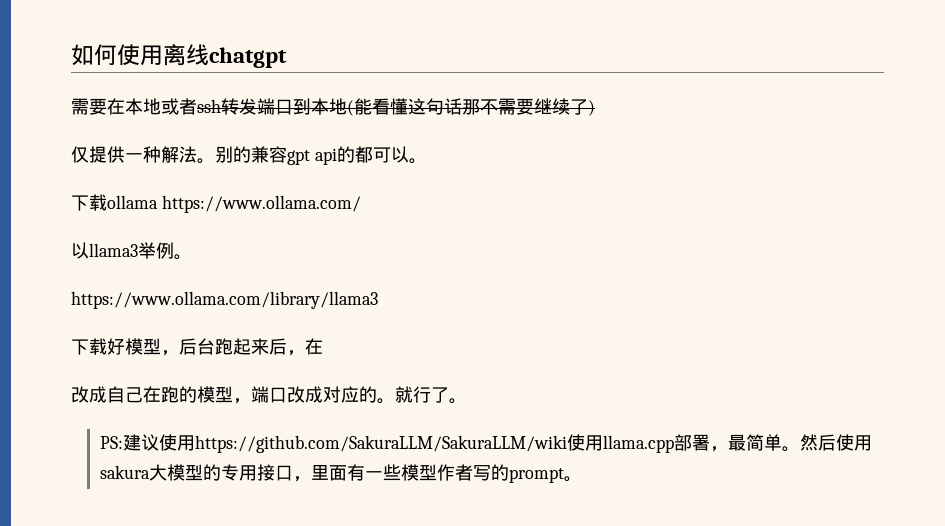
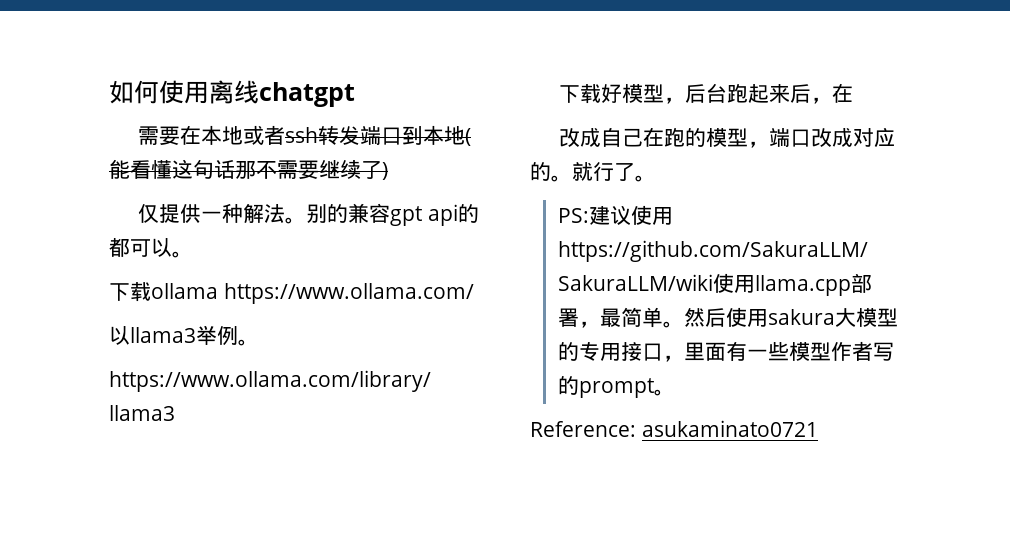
+ Reference: asukaminato0721

